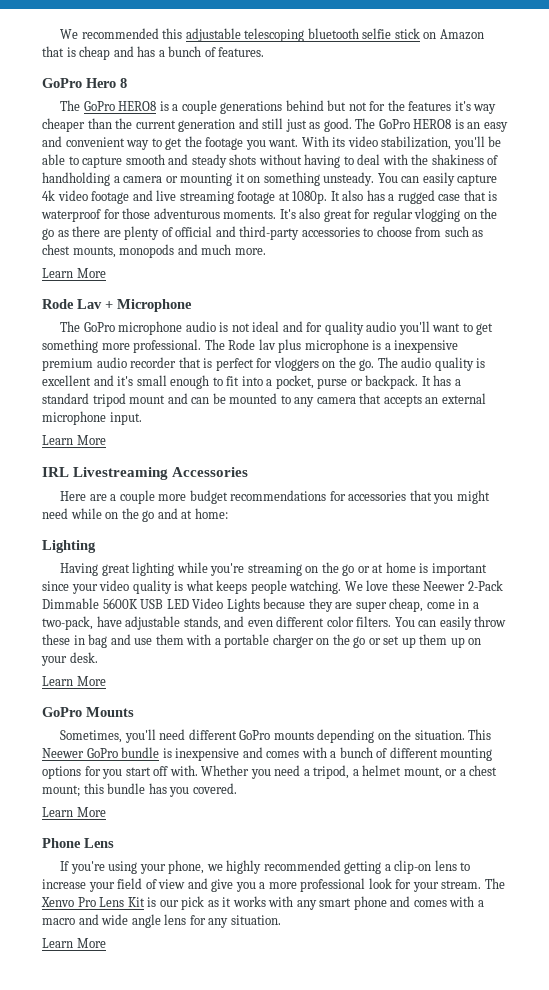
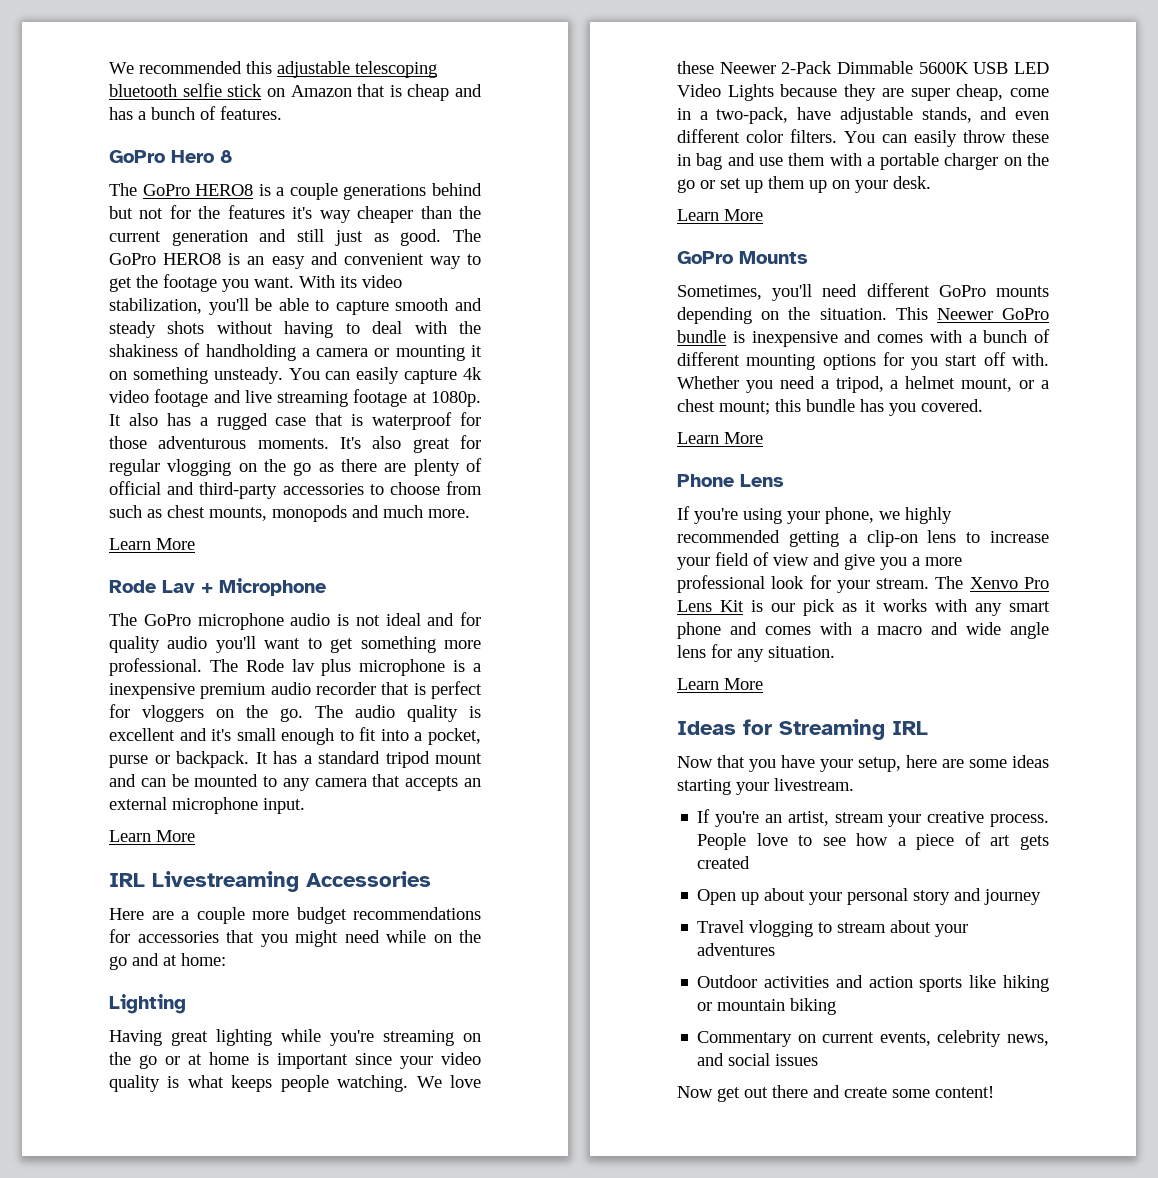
+ Ideas for Streaming IRL
+ Now that you have your setup, here are some ideas starting your livestream.
+ If you're an artist, stream your creative process. People love to see how a piece of art gets created
+ Open up about your personal story and journey
+ Travel vlogging to stream about your adventures
+ Outdoor activities and action sports like hiking or mountain biking
+ Commentary on current events, celebrity news, and social issues
+ Now get out there and create some content!

